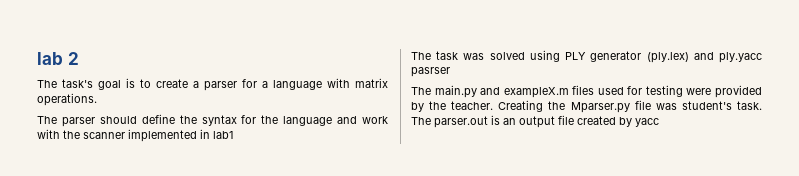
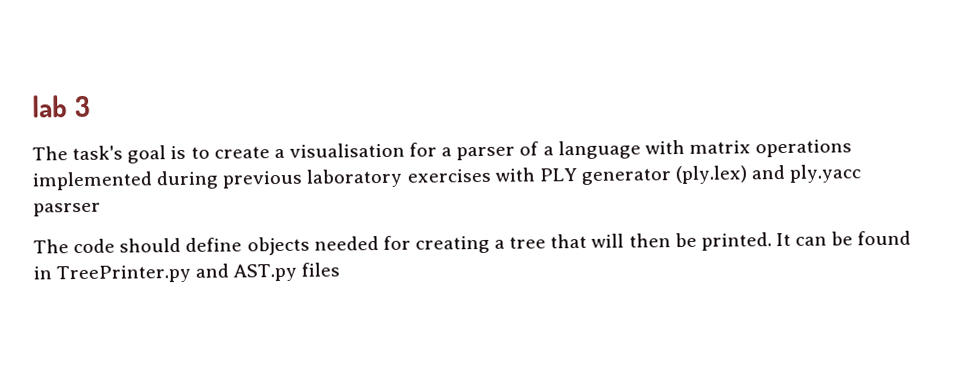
- lab 2
+ lab 3
- The task's goal is to create a parser for a language with matrix operations.
- The parser should define the syntax for the language and work with the scanner implemented in lab1
- The task was solved using PLY generator (ply.lex) and ply.yacc pasrser
+ The task's goal is to create a visualisation for a parser of a language with matrix operations implemented during previous laboratory exercises with PLY generator (ply.lex) and ply.yacc pasrser
- The main.py and exampleX.m files used for testing were provided by the teacher. Creating the Mparser.py file was student's task. The parser.out is an output file created by yacc
+ The code should define objects needed for creating a tree that will then be printed. It can be found in TreePrinter.py and AST.py files

